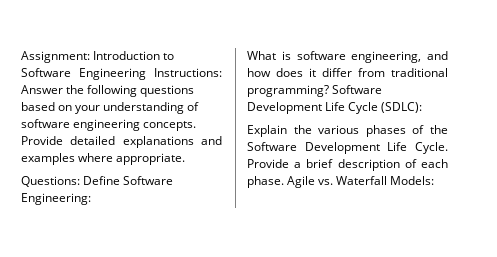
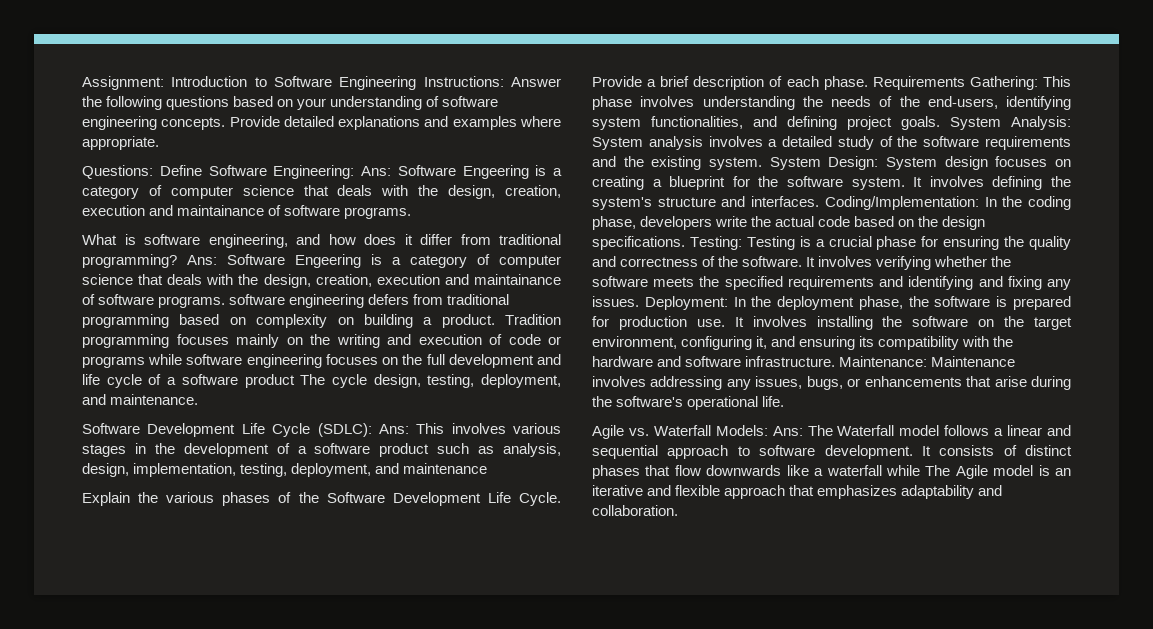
- Questions: Define Software Engineering:
+ Questions: Define Software Engineering: Ans: Software Engeering is a category of computer science that deals with the design, creation, execution and maintainance of software programs.
- What is software engineering, and how does it differ from traditional programming? Software Development Life Cycle (SDLC):
+ What is software engineering, and how does it differ from traditional programming? Ans: Software Engeering is a category of computer science that deals with the design, creation, execution and maintainance of software programs. software engineering defers from traditional programming based on complexity on building a product. Tradition programming focuses mainly on the writing and execution of code or programs while software engineering focuses on the full development and life cycle of a software product The cycle design, testing, deployment, and maintenance.
+ Software Development Life Cycle (SDLC): Ans: This involves various stages in the development of a software product such as analysis, design, implementation, testing, deployment, and maintenance
- Agile vs. Waterfall Models:
+ Requirements Gathering: This phase involves understanding the needs of the end-users, identifying system functionalities, and defining project goals. System Analysis: System analysis involves a detailed study of the software requirements and the existing system. System Design: System design focuses on creating a blueprint for the software system. It involves defining the system's structure and interfaces. Coding/Implementation: In the coding phase, developers write the actual code based on the design specifications. Testing: Testing is a crucial phase for ensuring the quality and correctness of the software. It involves verifying whether the software meets the specified requirements and identifying and fixing any issues. Deployment: In the deployment phase, the software is prepared for production use. It involves installing the software on the target environment, configuring it, and ensuring its compatibility with the hardware and software infrastructure. Maintenance: Maintenance involves addressing any issues, bugs, or enhancements that arise during the software's operational life.
+ Agile vs. Waterfall Models: Ans: The Waterfall model follows a linear and sequential approach to software development. It consists of distinct phases that flow downwards like a waterfall while The Agile model is an iterative and flexible approach that emphasizes adaptability and collaboration.

